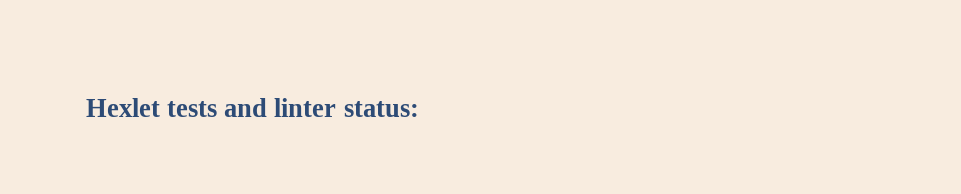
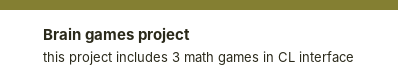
- Hexlet tests and linter status:
+ Brain games project
+ this project includes 3 math games in CL interface

